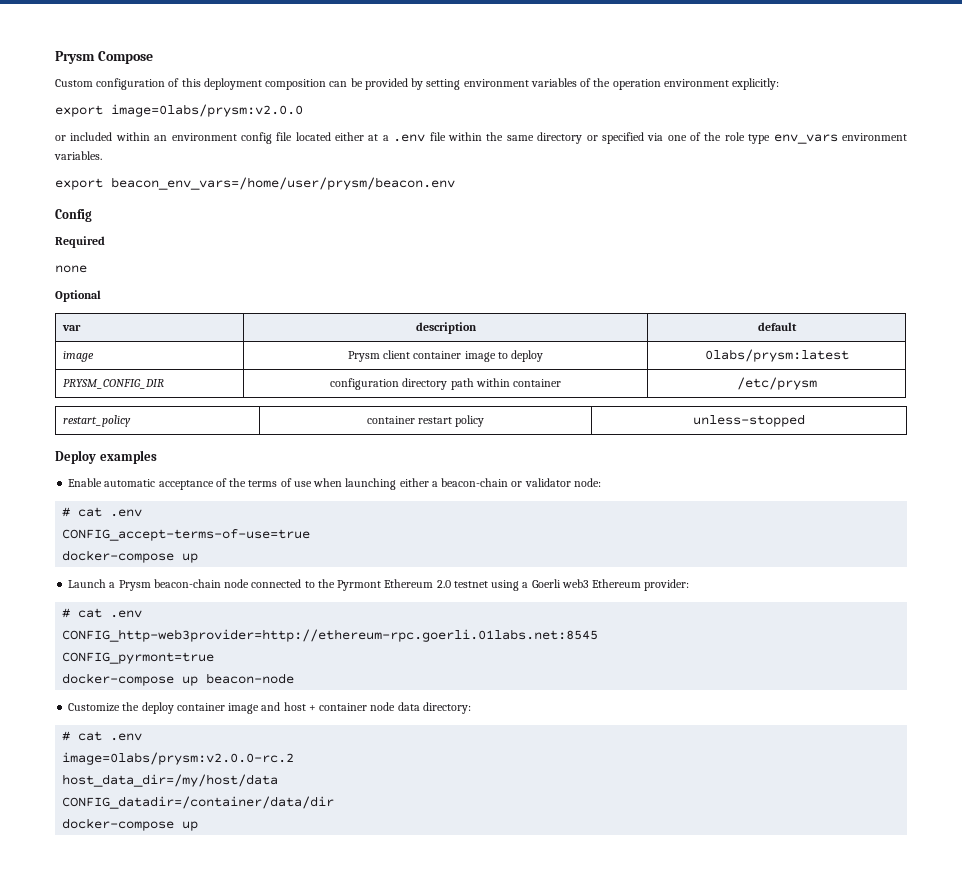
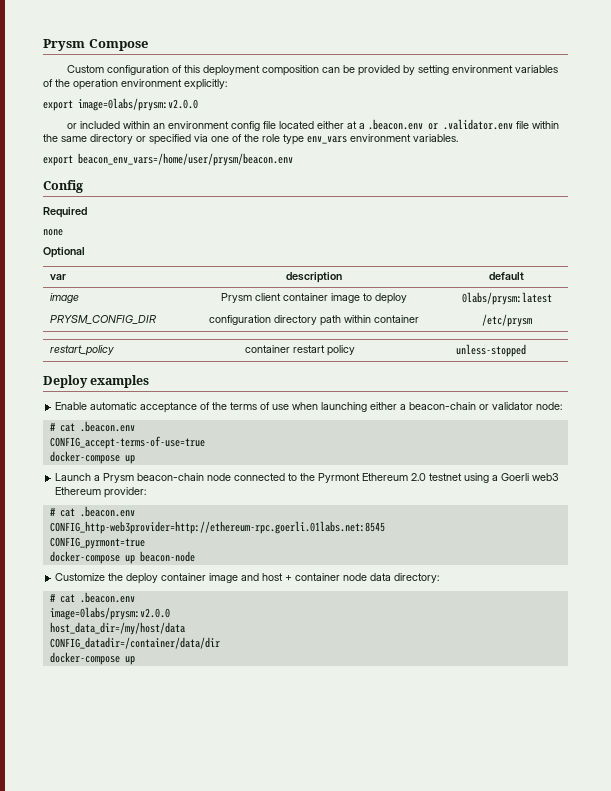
- or included within an environment config file located either at a .env file within the same directory or specified via one of the role type env_vars environment variables.
+ or included within an environment config file located either at a .beacon.env or .validator.env file within the same directory or specified via one of the role type env_vars environment variables.
  Enable automatic acceptance of the terms of use when launching either a beacon-chain or validator node:
- # cat .env
+ # cat .beacon.env
  Launch a Prysm beacon-chain node connected to the Pyrmont Ethereum 2.0 testnet using a Goerli web3 Ethereum provider:
- # cat .env
+ # cat .beacon.env
  Customize the deploy container image and host + container node data directory:
- # cat .env
- image=0labs/prysm:v2.0.0-rc.2
+ # cat .beacon.env
+ image=0labs/prysm:v2.0.0

